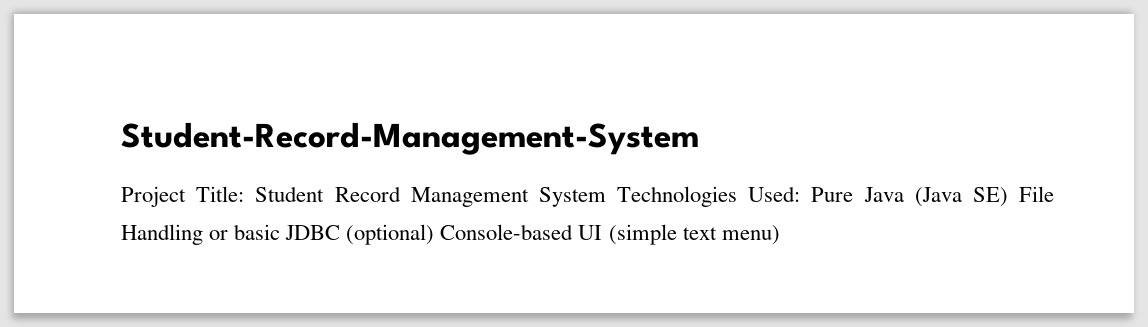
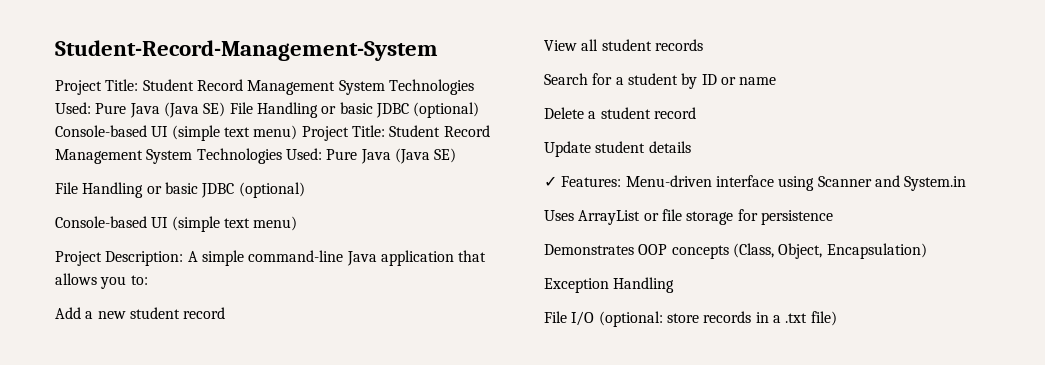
- Project Title: Student Record Management System Technologies Used: Pure Java (Java SE) File Handling or basic JDBC (optional) Console-based UI (simple text menu)
+ Project Title: Student Record Management System Technologies Used: Pure Java (Java SE) File Handling or basic JDBC (optional) Console-based UI (simple text menu) Project Title: Student Record Management System Technologies Used: Pure Java (Java SE)
+ File Handling or basic JDBC (optional)
+ Console-based UI (simple text menu)
+ Project Description: A simple command-line Java application that allows you to:
+ Add a new student record
+ View all student records
+ Search for a student by ID or name
+ Delete a student record
+ Update student details
+ ✓ Features: Menu-driven interface using Scanner and System.in
+ Uses ArrayList or file storage for persistence
+ Demonstrates OOP concepts (Class, Object, Encapsulation)
+ Exception Handling
+ File I/O (optional: store records in a .txt file)

